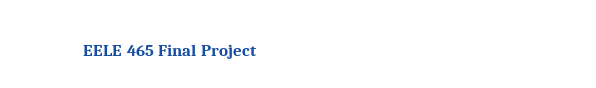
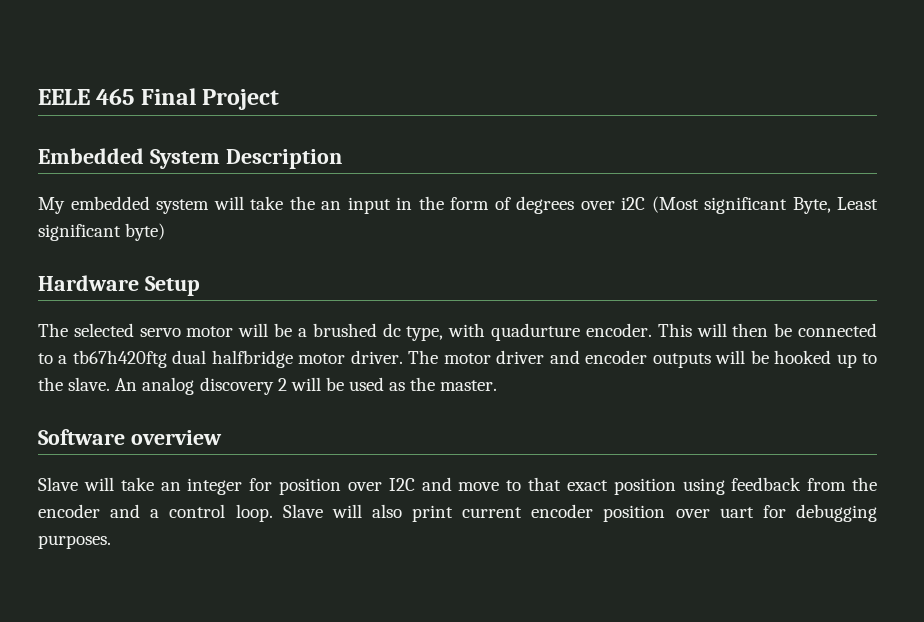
+ Embedded System Description
+ My embedded system will take the an input in the form of degrees over i2C (Most significant Byte, Least significant byte)
+ Hardware Setup
+ The selected servo motor will be a brushed dc type, with quadurture encoder. This will then be connected to a tb67h420ftg dual halfbridge motor driver. The motor driver and encoder outputs will be hooked up to the slave. An analog discovery 2 will be used as the master.
+ Software overview
+ Slave will take an integer for position over I2C and move to that exact position using feedback from the encoder and a control loop. Slave will also print current encoder position over uart for debugging purposes.

